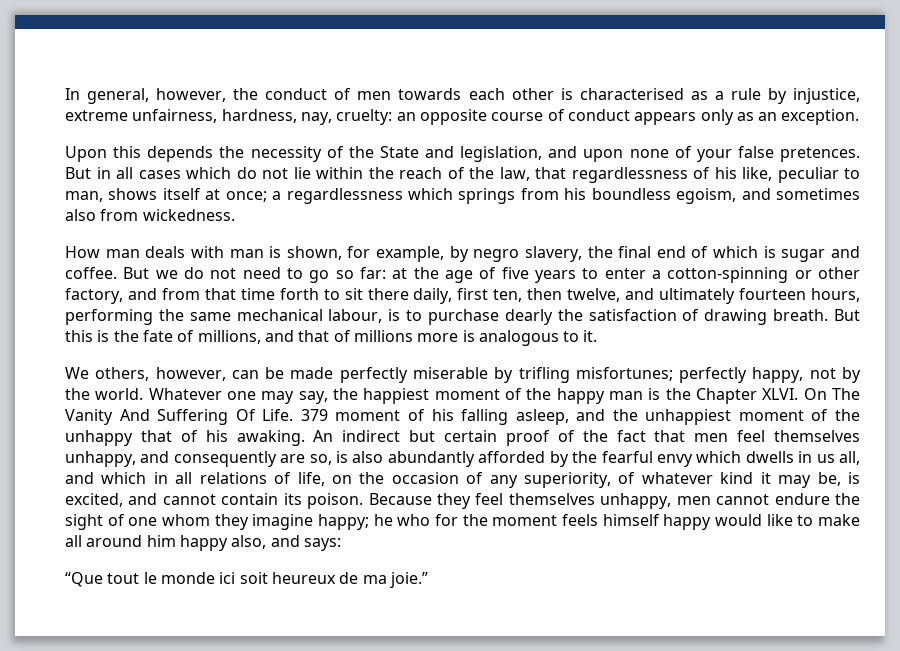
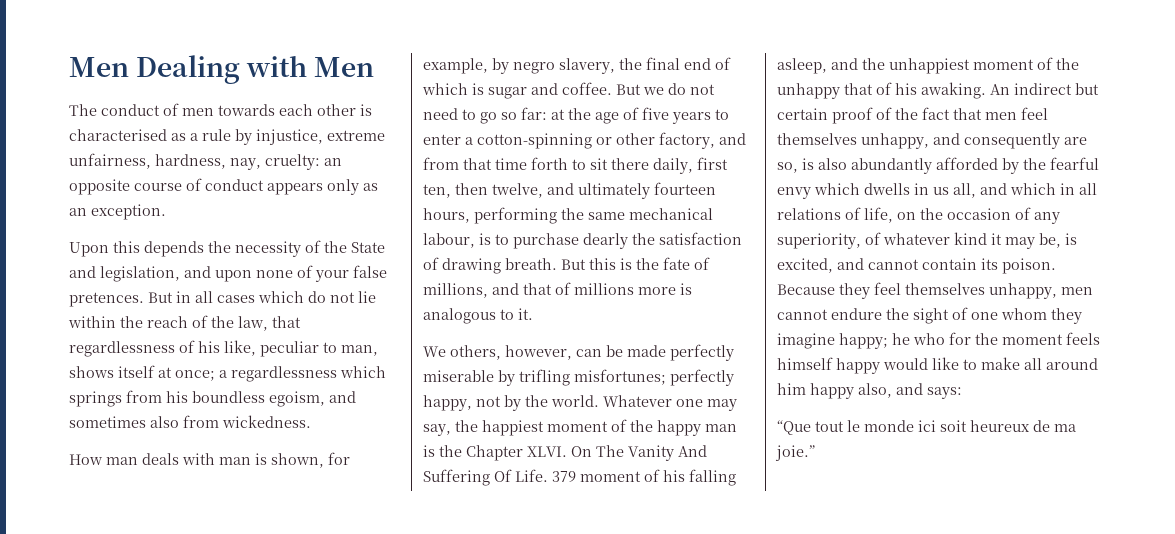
- In general, however, the conduct of men towards each other is characterised as a rule by injustice, extreme unfairness, hardness, nay, cruelty: an opposite course of conduct appears only as an exception.
+ Men Dealing with Men
+ The conduct of men towards each other is characterised as a rule by injustice, extreme unfairness, hardness, nay, cruelty: an opposite course of conduct appears only as an exception.

